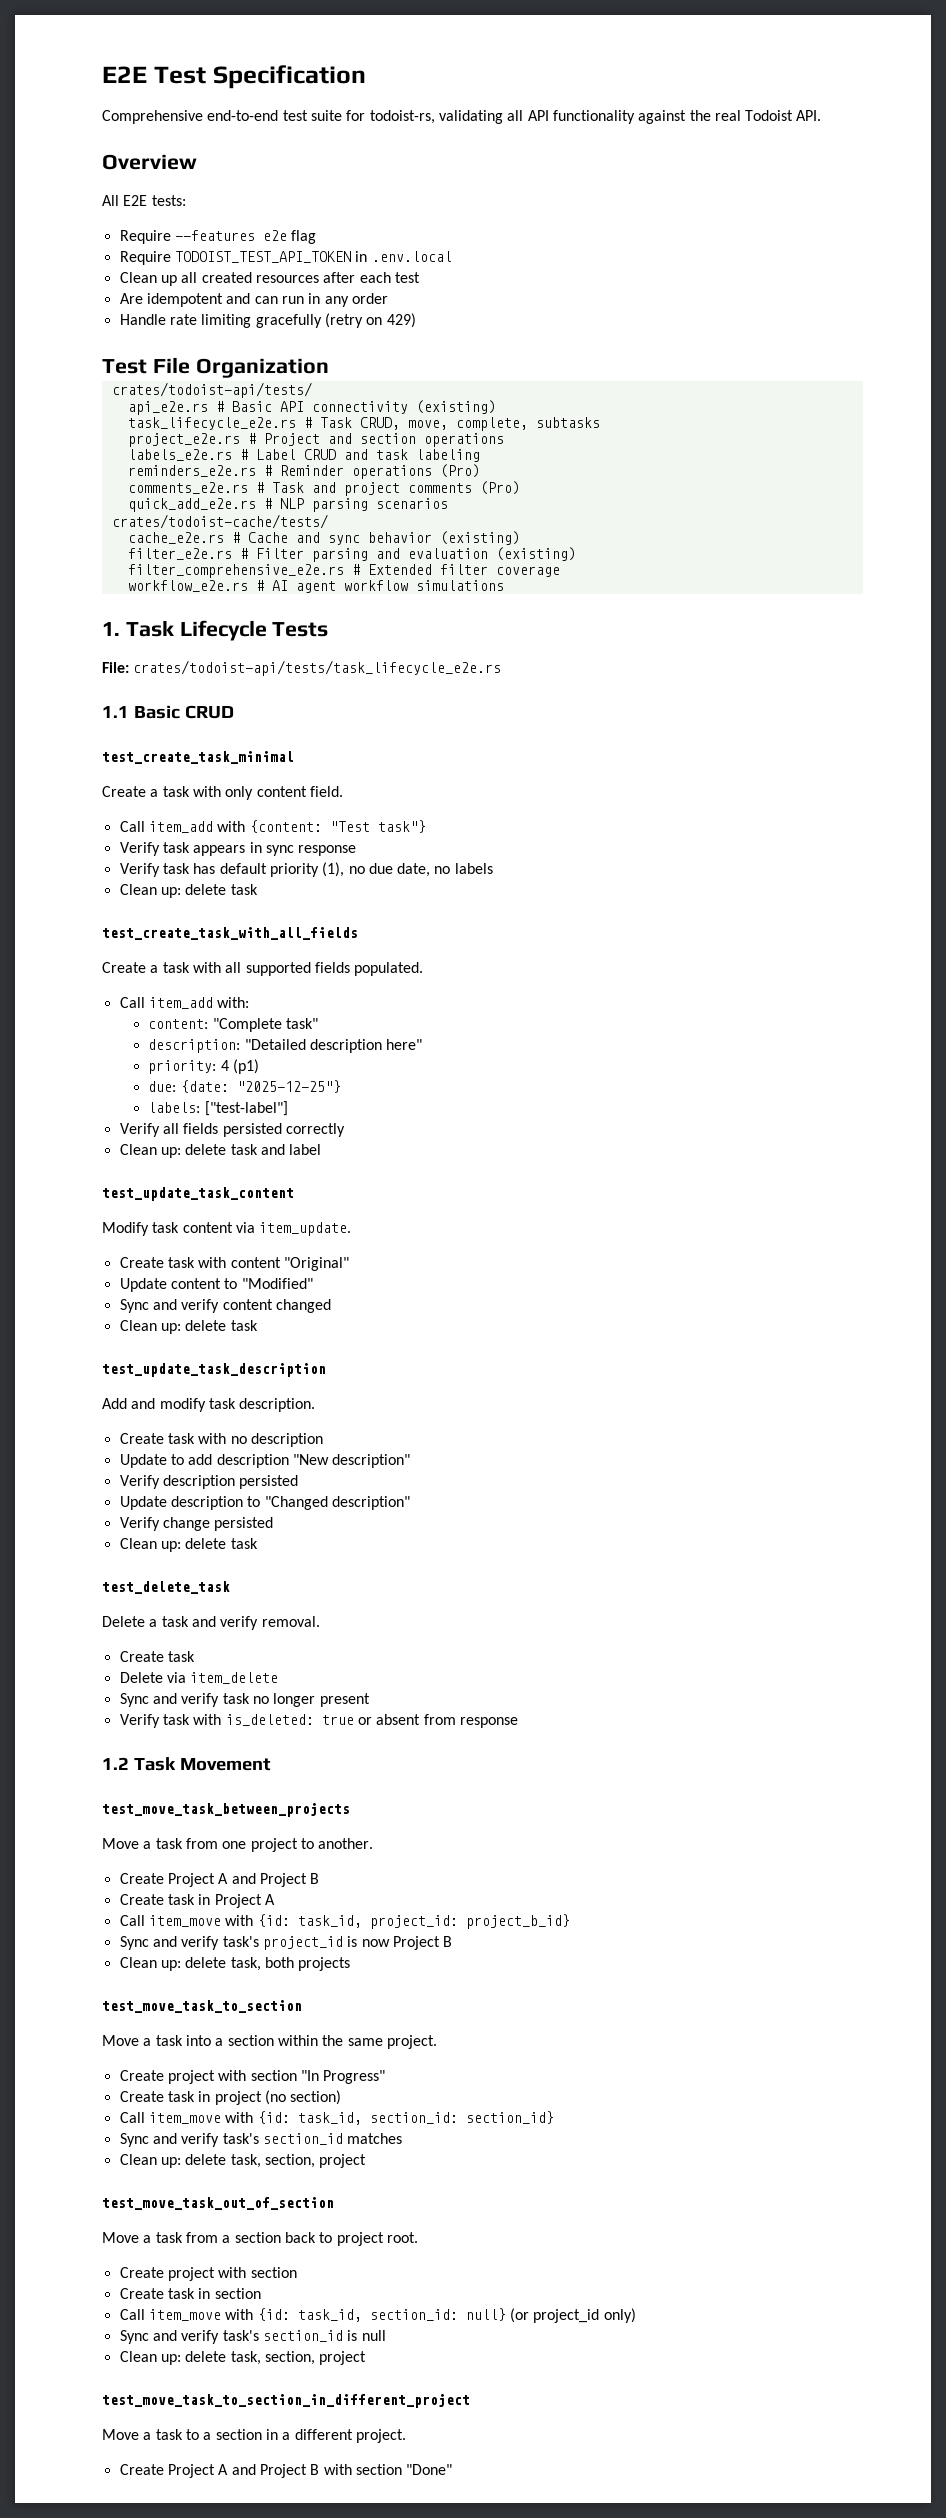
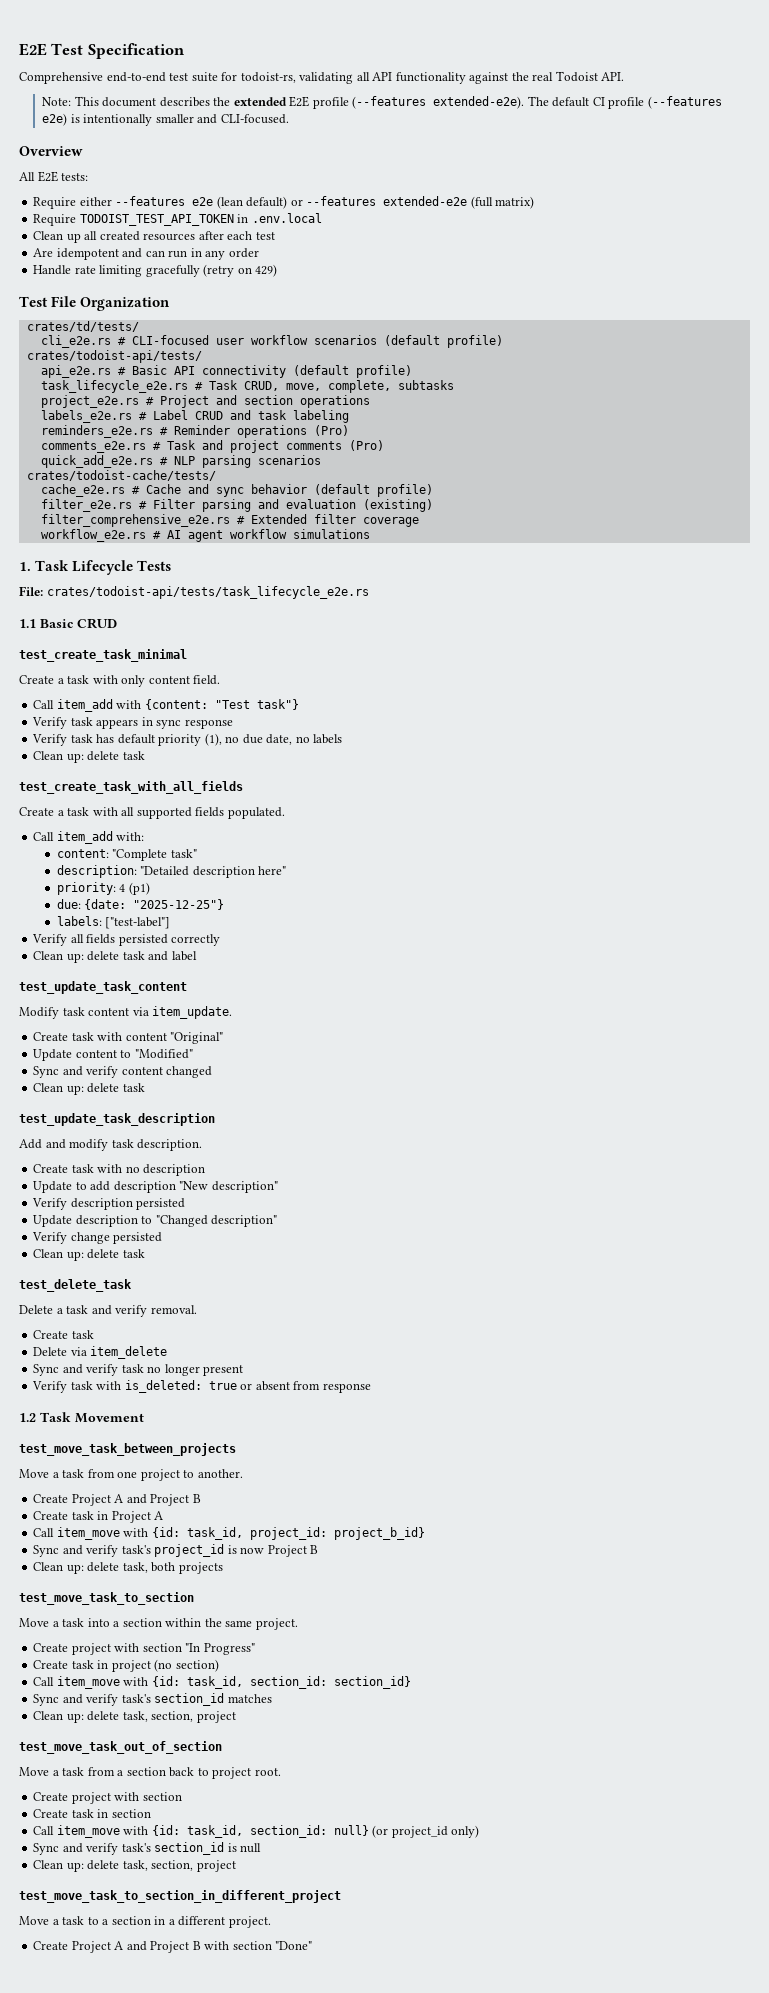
+ Note: This document describes the extended E2E profile (--features extended-e2e). The default CI profile (--features e2e) is intentionally smaller and CLI-focused.
- Require --features e2e flag
+ Require either --features e2e (lean default) or --features extended-e2e (full matrix)
+ crates/td/tests/
+ cli_e2e.rs # CLI-focused user workflow scenarios (default profile)
- api_e2e.rs # Basic API connectivity (existing)
+ api_e2e.rs # Basic API connectivity (default profile)
- cache_e2e.rs # Cache and sync behavior (existing)
+ cache_e2e.rs # Cache and sync behavior (default profile)

